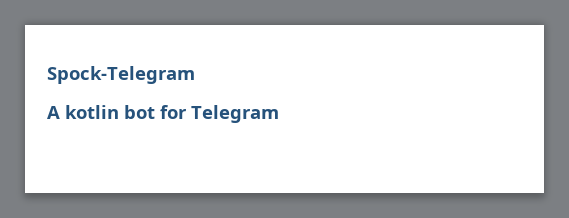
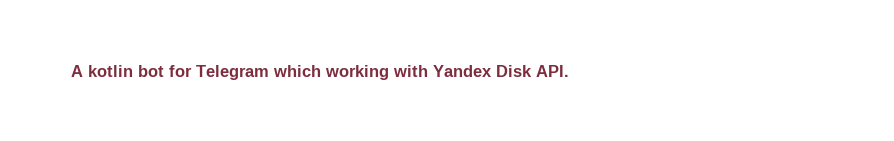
- Spock-Telegram
- A kotlin bot for Telegram
+ A kotlin bot for Telegram which working with Yandex Disk API.

